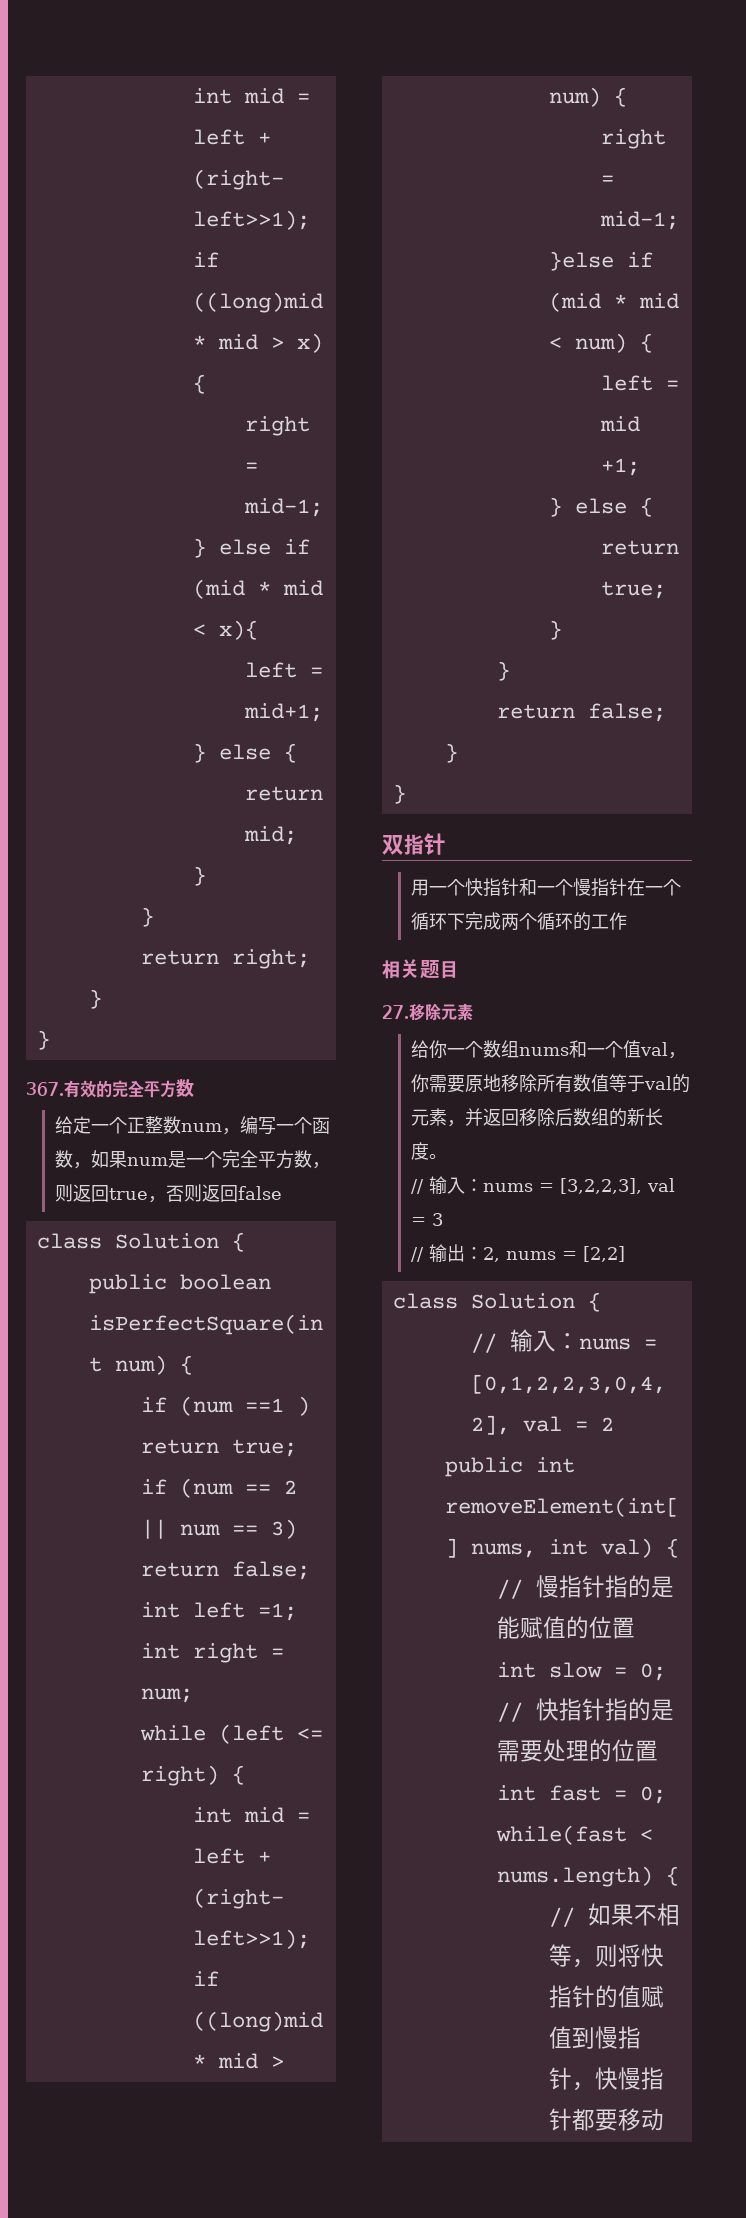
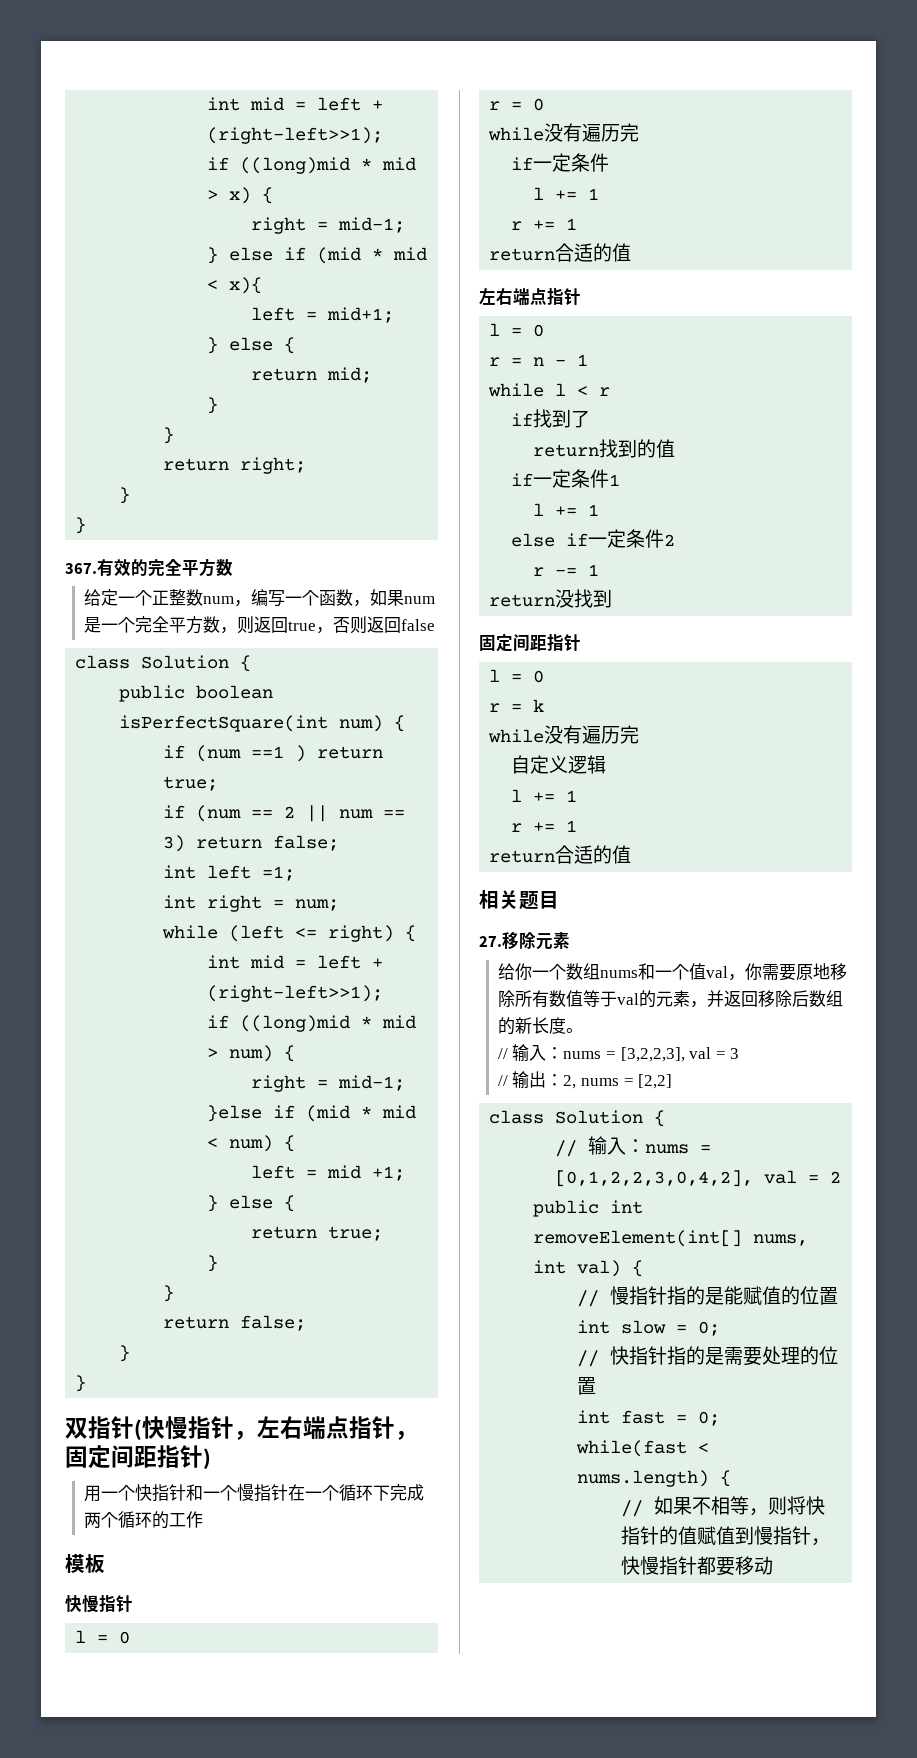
- 双指针
+ 双指针(快慢指针，左右端点指针，固定间距指针)
+ 模板
+ 快慢指针
+ l = 0
+ r = 0
+ while没有遍历完
+ if一定条件
+ l += 1
+ r += 1
+ return合适的值
+ 左右端点指针
+ l = 0
+ r = n - 1
+ while l < r
+ if找到了
+ return找到的值
+ if一定条件1
+ l += 1
+ else if一定条件2
+ r -= 1
+ return没找到
+ 固定间距指针
+ l = 0
+ r = k
+ while没有遍历完
+ 自定义逻辑
+ l += 1
+ r += 1
+ return合适的值

